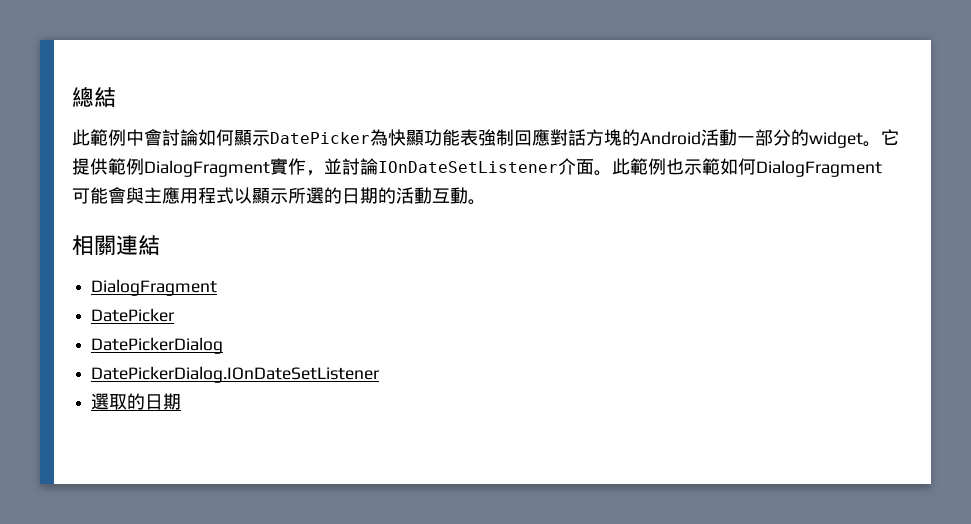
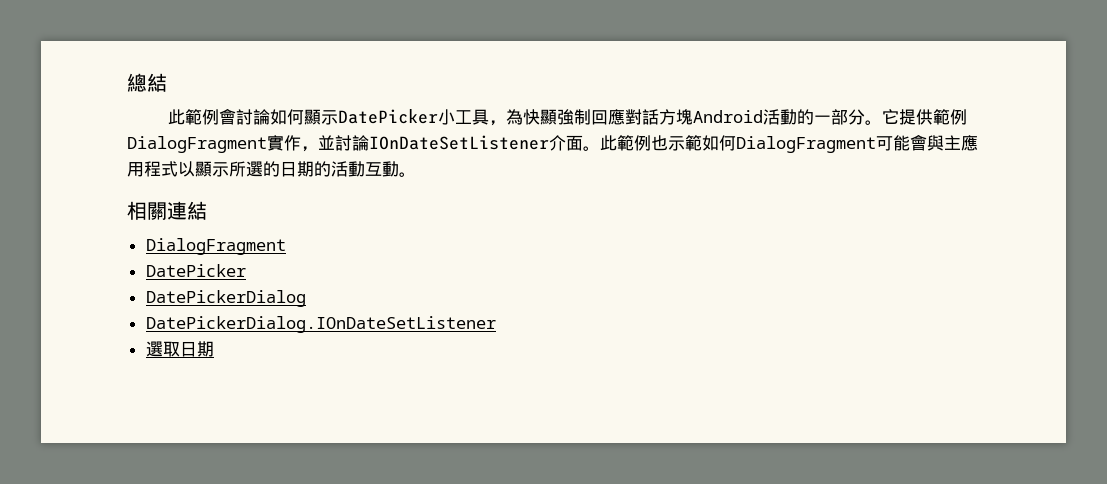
- 此範例中會討論如何顯示DatePicker為快顯功能表強制回應對話方塊的Android活動一部分的widget。
+ 此範例會討論如何顯示DatePicker小工具，為快顯強制回應對話方塊Android活動的一部分。
- 選取的日期
+ 選取日期

